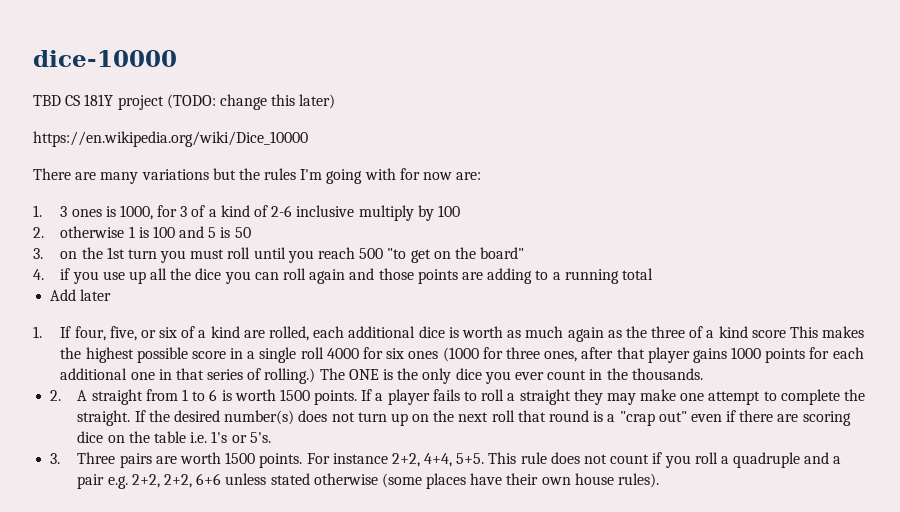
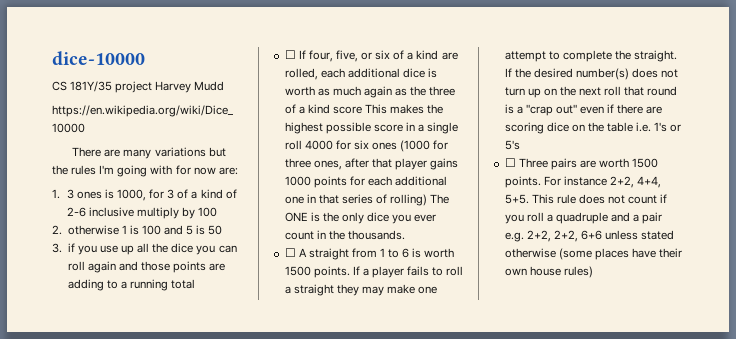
- TBD CS 181Y project (TODO: change this later)
+ CS 181Y/35 project Harvey Mudd
- 3. on the 1st turn you must roll until you reach 500 "to get on the board"
- 4. if you use up all the dice you can roll again and those points are adding to a running total
+ 3. if you use up all the dice you can roll again and those points are adding to a running total
- Add later
- 1. If four, five, or six of a kind are rolled, each additional dice is worth as much again as the three of a kind score This makes the highest possible score in a single roll 4000 for six ones (1000 for three ones, after that player gains 1000 points for each additional one in that series of rolling.) The ONE is the only dice you ever count in the thousands.
+ ☐ If four, five, or six of a kind are rolled, each additional dice is worth as much again as the three of a kind score This makes the highest possible score in a single roll 4000 for six ones (1000 for three ones, after that player gains 1000 points for each additional one in that series of rolling) The ONE is the only dice you ever count in the thousands.
- 2. A straight from 1 to 6 is worth 1500 points.
+ ☐ A straight from 1 to 6 is worth 1500 points.
- If the desired number(s) does not turn up on the next roll that round is a "crap out" even if there are scoring dice on the table i.e. 1's or 5's.
- 3. Three pairs are worth 1500 points.
+ If the desired number(s) does not turn up on the next roll that round is a "crap out" even if there are scoring dice on the table i.e. 1's or 5's
+ ☐ Three pairs are worth 1500 points.
- This rule does not count if you roll a quadruple and a pair e.g. 2+2, 2+2, 6+6 unless stated otherwise (some places have their own house rules).
+ This rule does not count if you roll a quadruple and a pair e.g. 2+2, 2+2, 6+6 unless stated otherwise (some places have their own house rules)

